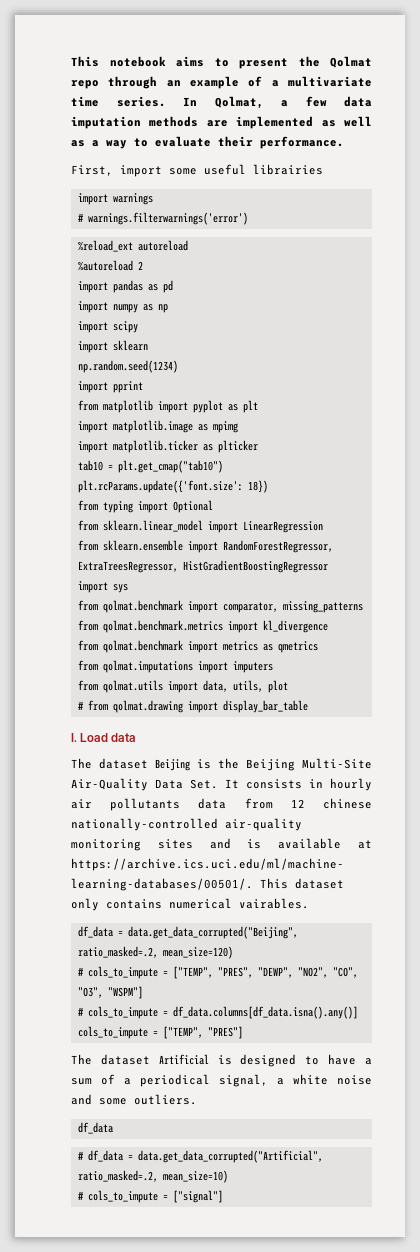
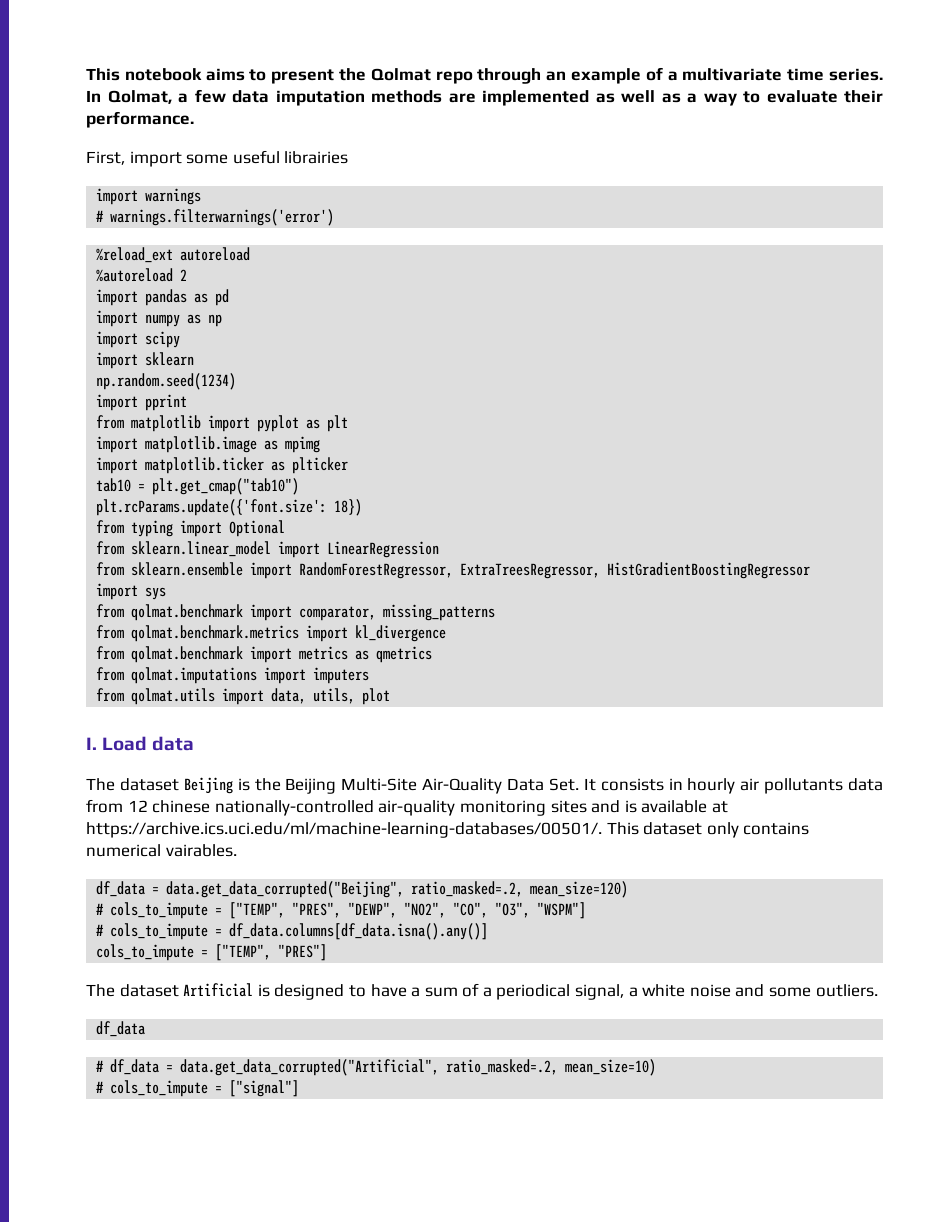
- # from qolmat.drawing import display_bar_table

